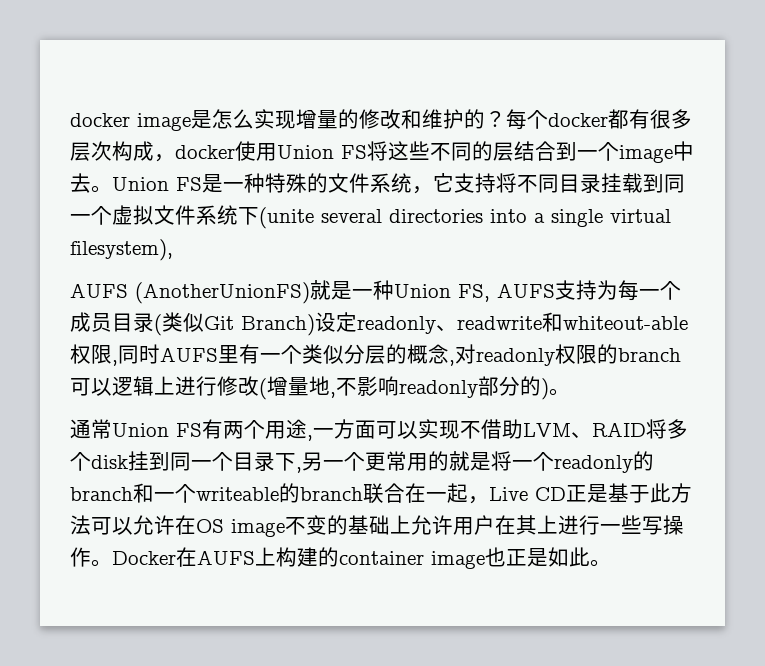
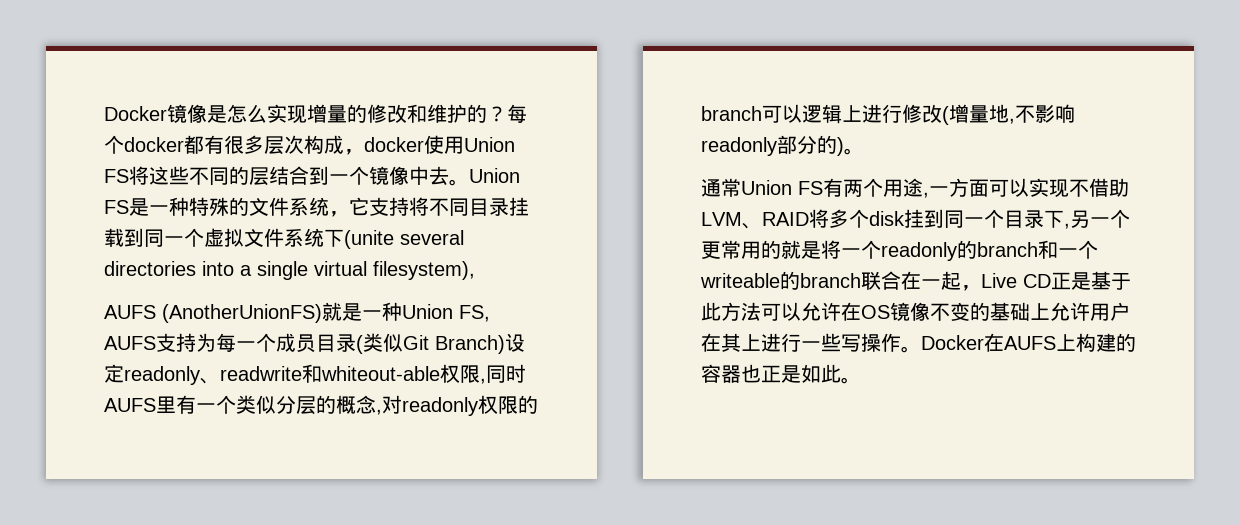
- docker image是怎么实现增量的修改和维护的？
+ Docker镜像是怎么实现增量的修改和维护的？
- 每个docker都有很多层次构成，docker使用Union FS将这些不同的层结合到一个image中去。
+ 每个docker都有很多层次构成，docker使用Union FS将这些不同的层结合到一个镜像中去。
- 通常Union FS有两个用途,一方面可以实现不借助LVM、RAID将多个disk挂到同一个目录下,另一个更常用的就是将一个readonly的branch和一个writeable的branch联合在一起，Live CD正是基于此方法可以允许在OS image不变的基础上允许用户在其上进行一些写操作。
+ 通常Union FS有两个用途,一方面可以实现不借助LVM、RAID将多个disk挂到同一个目录下,另一个更常用的就是将一个readonly的branch和一个writeable的branch联合在一起，Live CD正是基于此方法可以允许在OS镜像不变的基础上允许用户在其上进行一些写操作。
- Docker在AUFS上构建的container image也正是如此。
+ Docker在AUFS上构建的容器也正是如此。

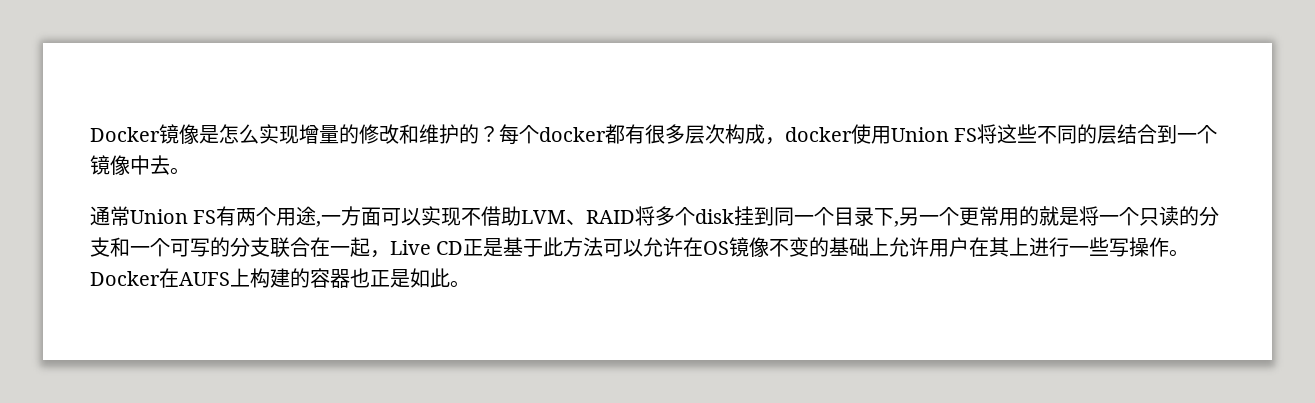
- Union FS是一种特殊的文件系统，它支持将不同目录挂载到同一个虚拟文件系统下(unite several directories into a single virtual filesystem),
- AUFS (AnotherUnionFS)就是一种Union FS, AUFS支持为每一个成员目录(类似Git Branch)设定readonly、readwrite和whiteout-able权限,同时AUFS里有一个类似分层的概念,对readonly权限的branch可以逻辑上进行修改(增量地,不影响readonly部分的)。
- 通常Union FS有两个用途,一方面可以实现不借助LVM、RAID将多个disk挂到同一个目录下,另一个更常用的就是将一个readonly的branch和一个writeable的branch联合在一起，Live CD正是基于此方法可以允许在OS镜像不变的基础上允许用户在其上进行一些写操作。
+ 通常Union FS有两个用途,一方面可以实现不借助LVM、RAID将多个disk挂到同一个目录下,另一个更常用的就是将一个只读的分支和一个可写的分支联合在一起，Live CD正是基于此方法可以允许在OS镜像不变的基础上允许用户在其上进行一些写操作。

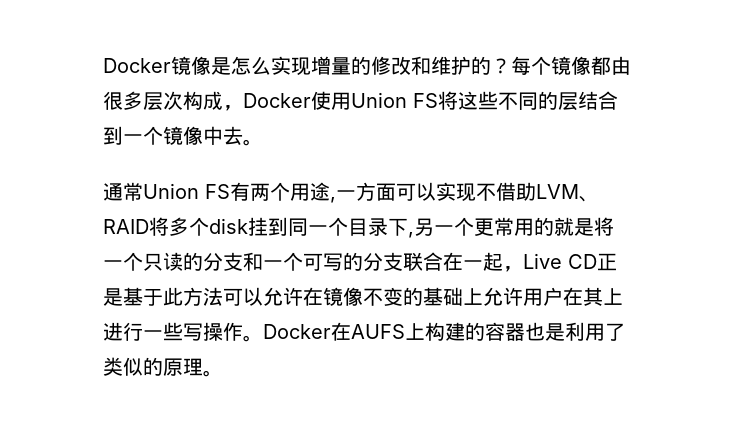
- 每个docker都有很多层次构成，docker使用Union FS将这些不同的层结合到一个镜像中去。
+ 每个镜像都由很多层次构成，Docker使用Union FS将这些不同的层结合到一个镜像中去。
- 通常Union FS有两个用途,一方面可以实现不借助LVM、RAID将多个disk挂到同一个目录下,另一个更常用的就是将一个只读的分支和一个可写的分支联合在一起，Live CD正是基于此方法可以允许在OS镜像不变的基础上允许用户在其上进行一些写操作。
+ 通常Union FS有两个用途,一方面可以实现不借助LVM、RAID将多个disk挂到同一个目录下,另一个更常用的就是将一个只读的分支和一个可写的分支联合在一起，Live CD正是基于此方法可以允许在镜像不变的基础上允许用户在其上进行一些写操作。
- Docker在AUFS上构建的容器也正是如此。
+ Docker在AUFS上构建的容器也是利用了类似的原理。

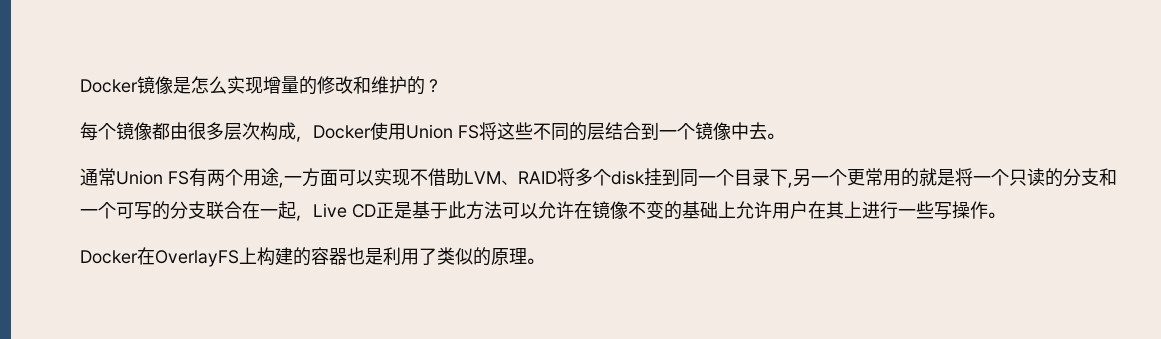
- Docker镜像是怎么实现增量的修改和维护的？每个镜像都由很多层次构成，Docker使用Union FS将这些不同的层结合到一个镜像中去。
+ Docker镜像是怎么实现增量的修改和维护的？
+ 每个镜像都由很多层次构成，Docker使用Union FS将这些不同的层结合到一个镜像中去。
- 通常Union FS有两个用途,一方面可以实现不借助LVM、RAID将多个disk挂到同一个目录下,另一个更常用的就是将一个只读的分支和一个可写的分支联合在一起，Live CD正是基于此方法可以允许在镜像不变的基础上允许用户在其上进行一些写操作。Docker在AUFS上构建的容器也是利用了类似的原理。
+ 通常Union FS有两个用途,一方面可以实现不借助LVM、RAID将多个disk挂到同一个目录下,另一个更常用的就是将一个只读的分支和一个可写的分支联合在一起，Live CD正是基于此方法可以允许在镜像不变的基础上允许用户在其上进行一些写操作。
+ Docker在OverlayFS上构建的容器也是利用了类似的原理。

